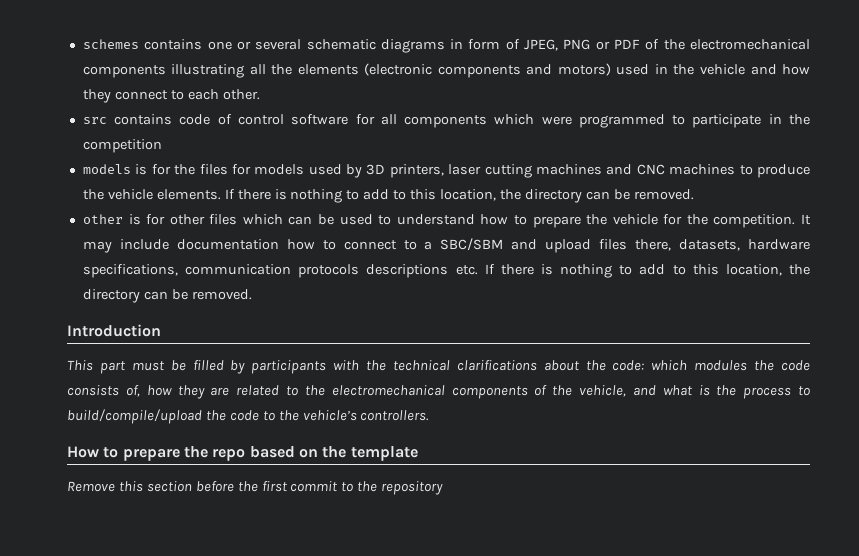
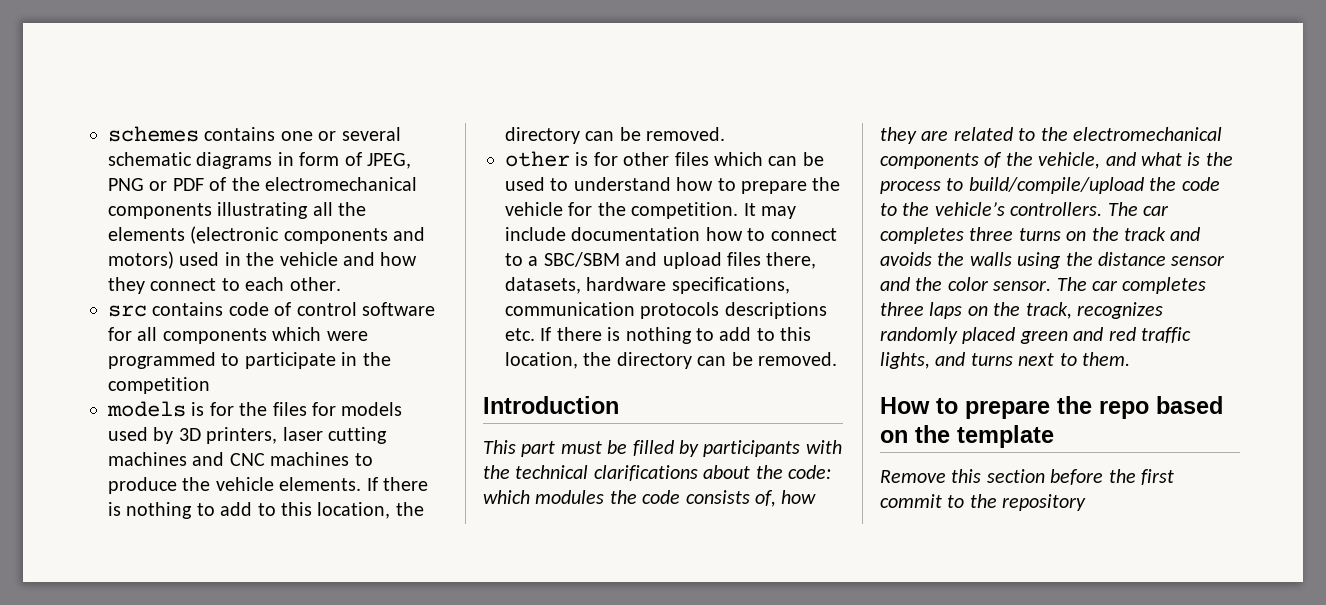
+ The car completes three turns on the track and avoids the walls using the distance sensor and the color sensor. The car completes three laps on the track, recognizes randomly placed green and red traffic lights, and turns next to them.

